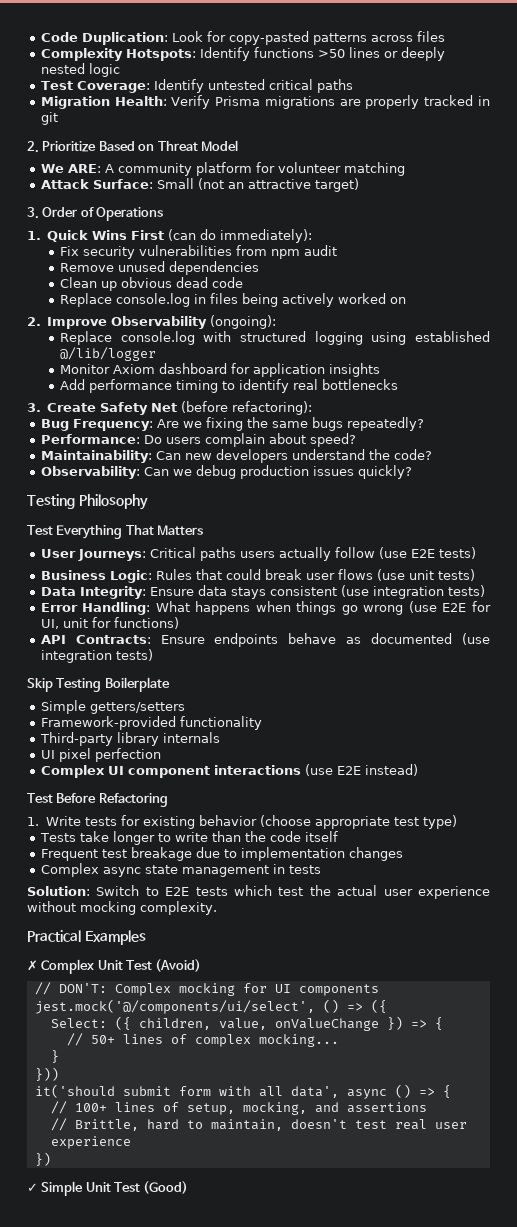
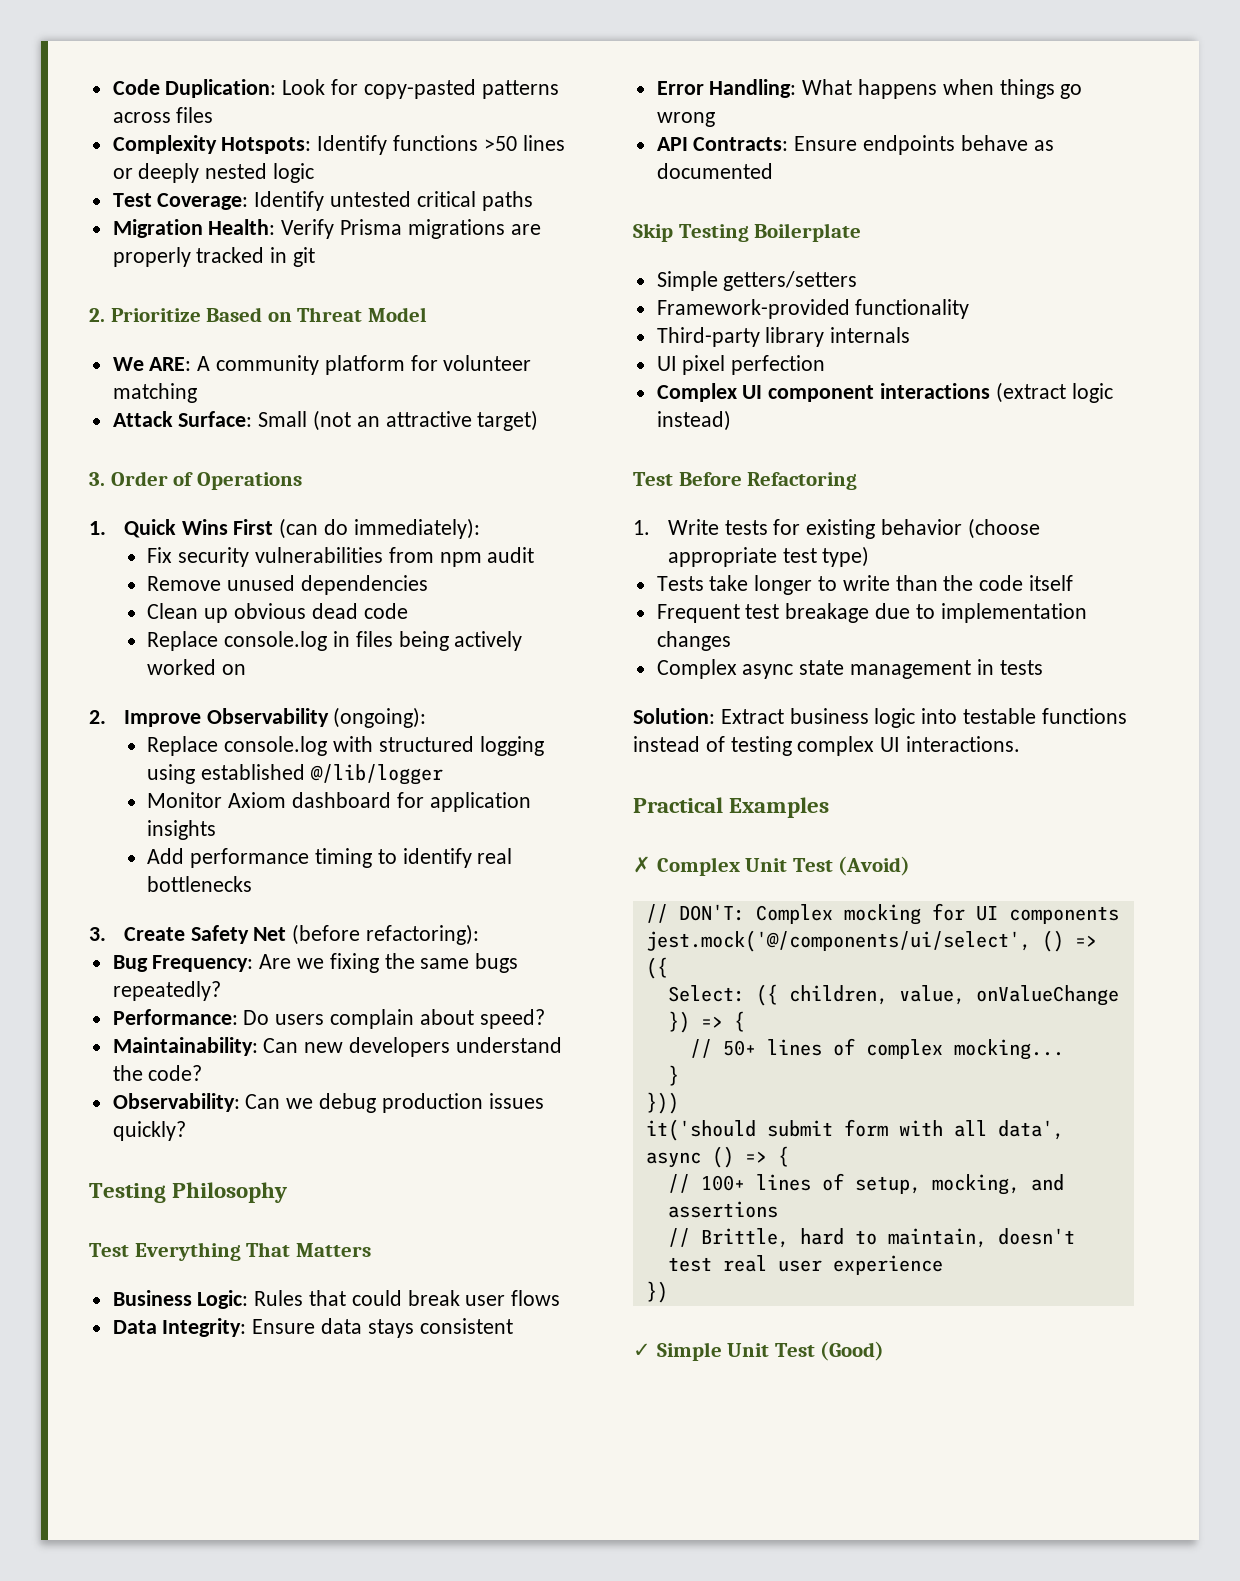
- User Journeys: Critical paths users actually follow (use E2E tests)
- Business Logic: Rules that could break user flows (use unit tests)
+ Business Logic: Rules that could break user flows
- Data Integrity: Ensure data stays consistent (use integration tests)
+ Data Integrity: Ensure data stays consistent
- Error Handling: What happens when things go wrong (use E2E for UI, unit for functions)
+ Error Handling: What happens when things go wrong
- API Contracts: Ensure endpoints behave as documented (use integration tests)
+ API Contracts: Ensure endpoints behave as documented
- Complex UI component interactions (use E2E instead)
+ Complex UI component interactions (extract logic instead)
- Solution: Switch to E2E tests which test the actual user experience without mocking complexity.
+ Solution: Extract business logic into testable functions instead of testing complex UI interactions.

